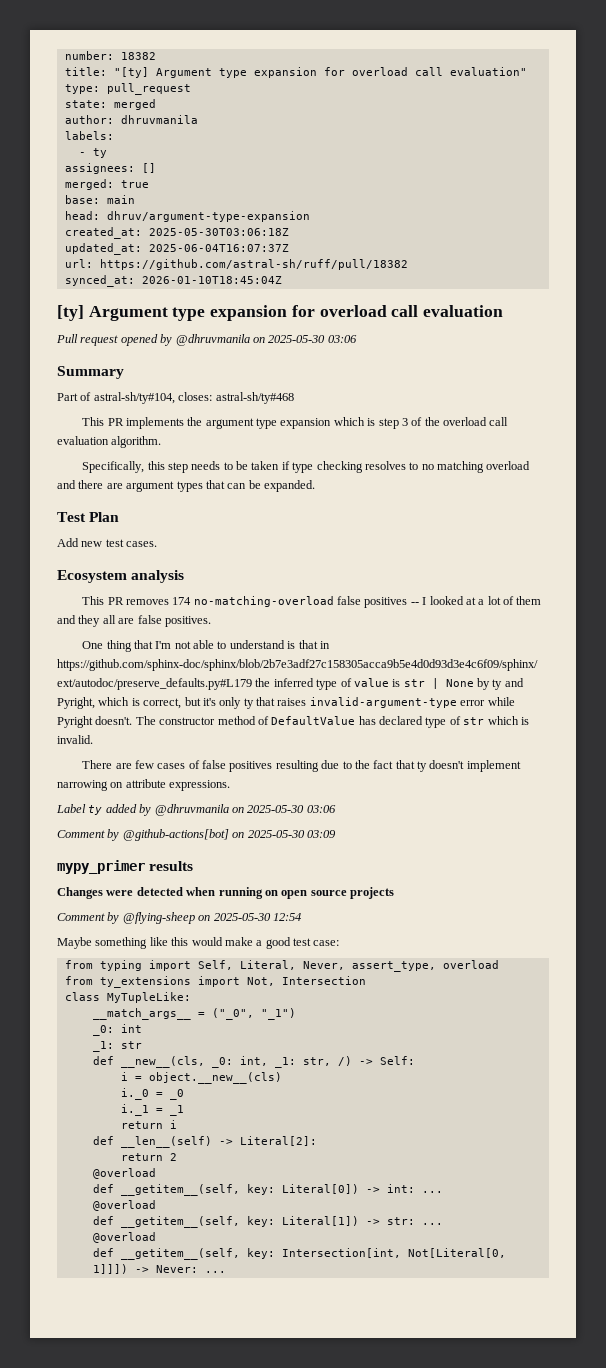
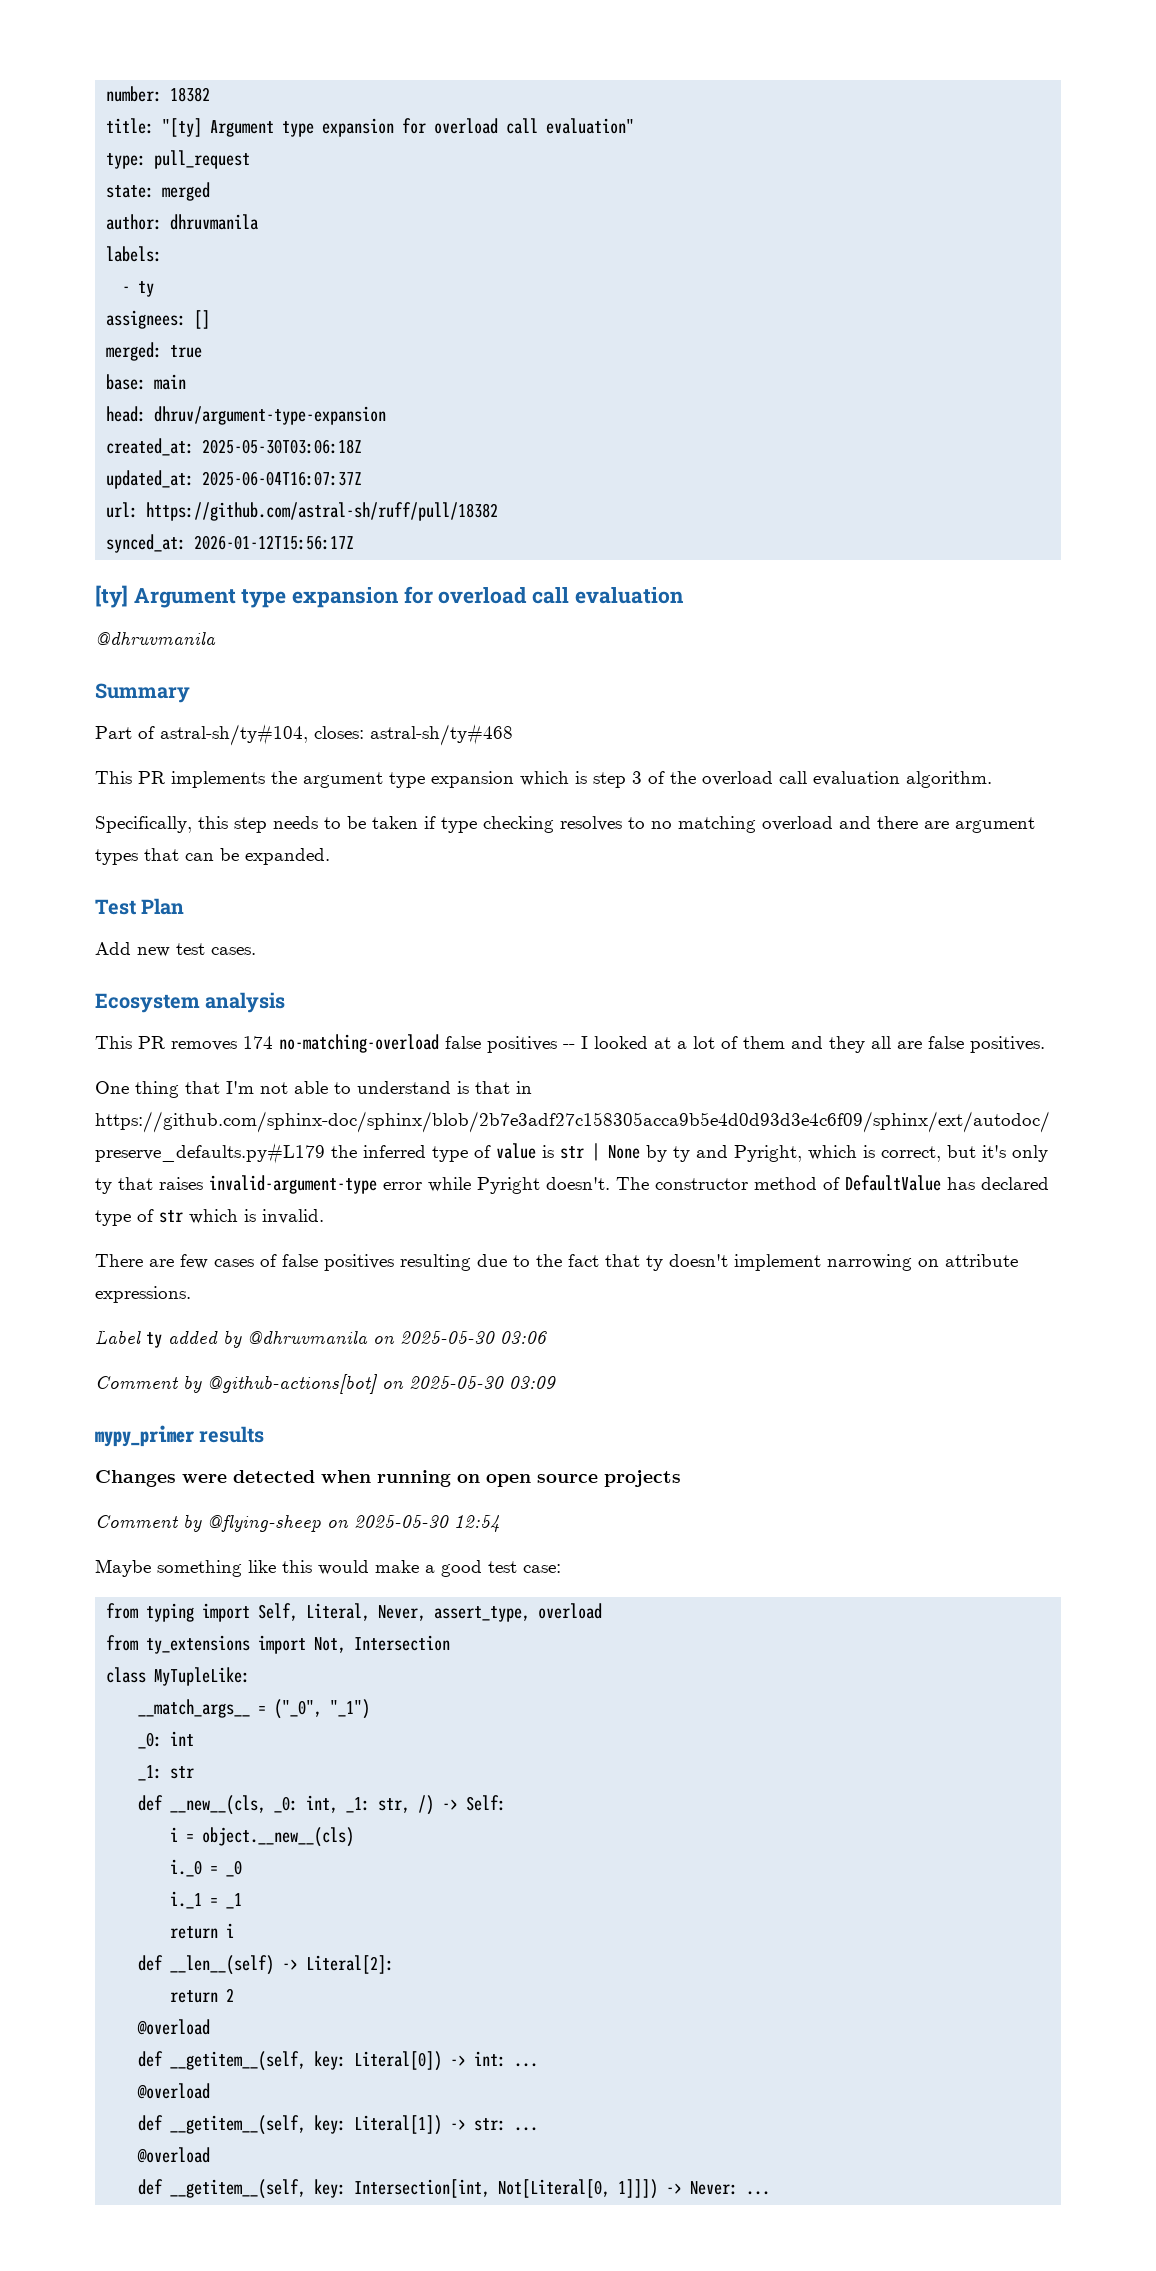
- synced_at: 2026-01-10T18:45:04Z
+ synced_at: 2026-01-12T15:56:17Z
  [ty] Argument type expansion for overload call evaluation
- Pull request opened by @dhruvmanila on 2025-05-30 03:06
+ @dhruvmanila

